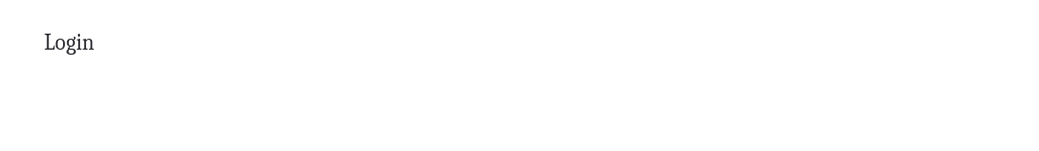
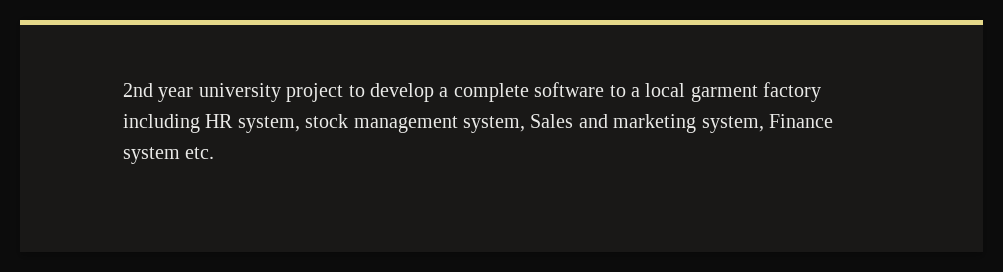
- Login
+ 2nd year university project to develop a complete software to a local garment factory including HR system, stock management system, Sales and marketing system, Finance system etc.

